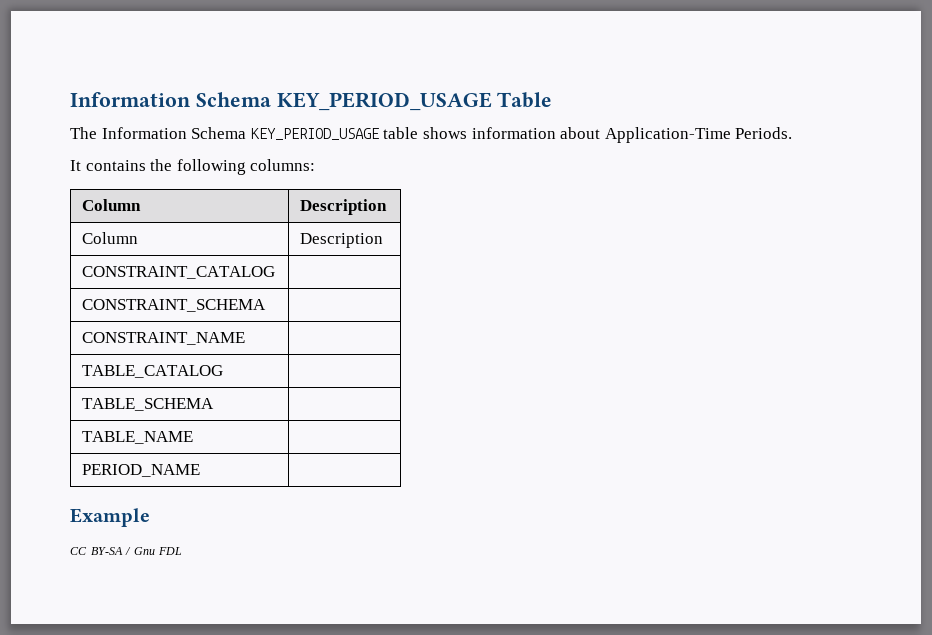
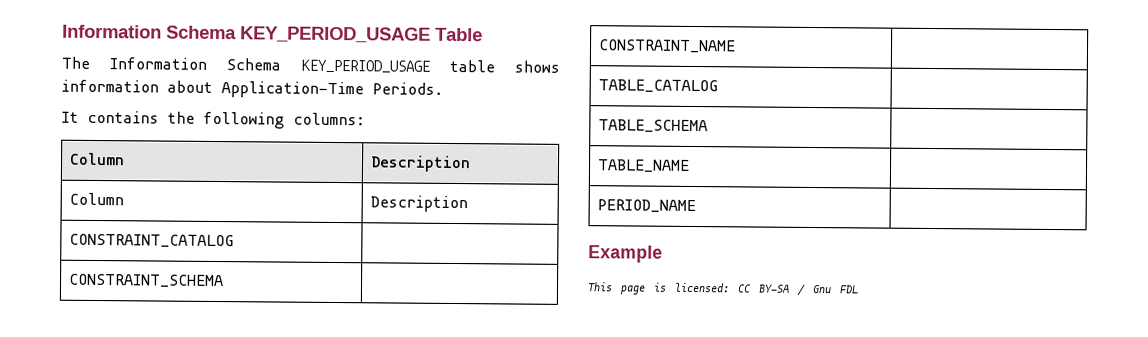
- CC BY-SA / Gnu FDL
+ This page is licensed: CC BY-SA / Gnu FDL

